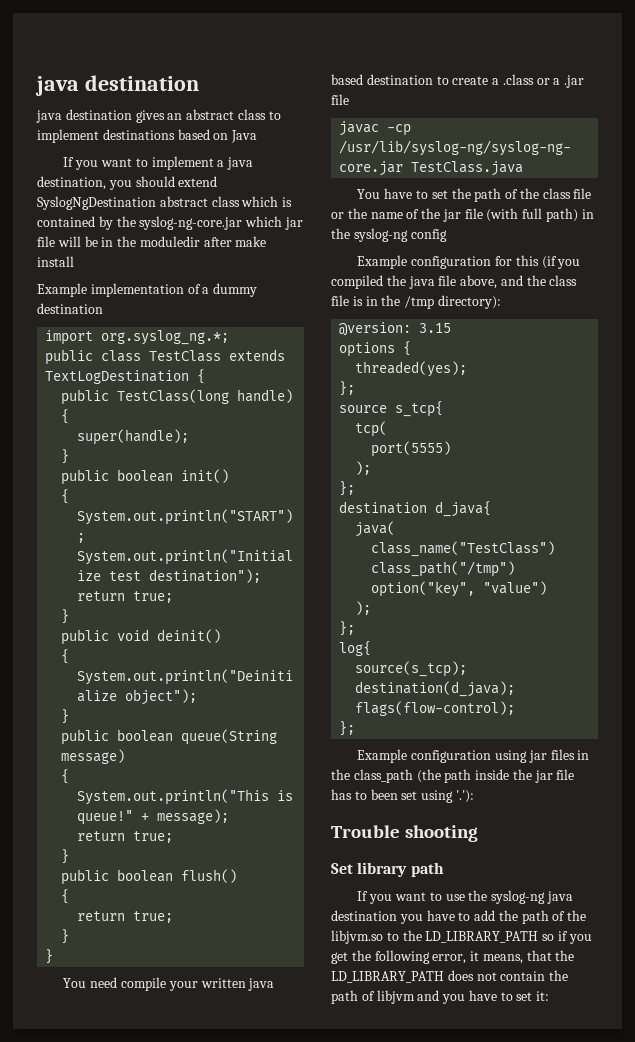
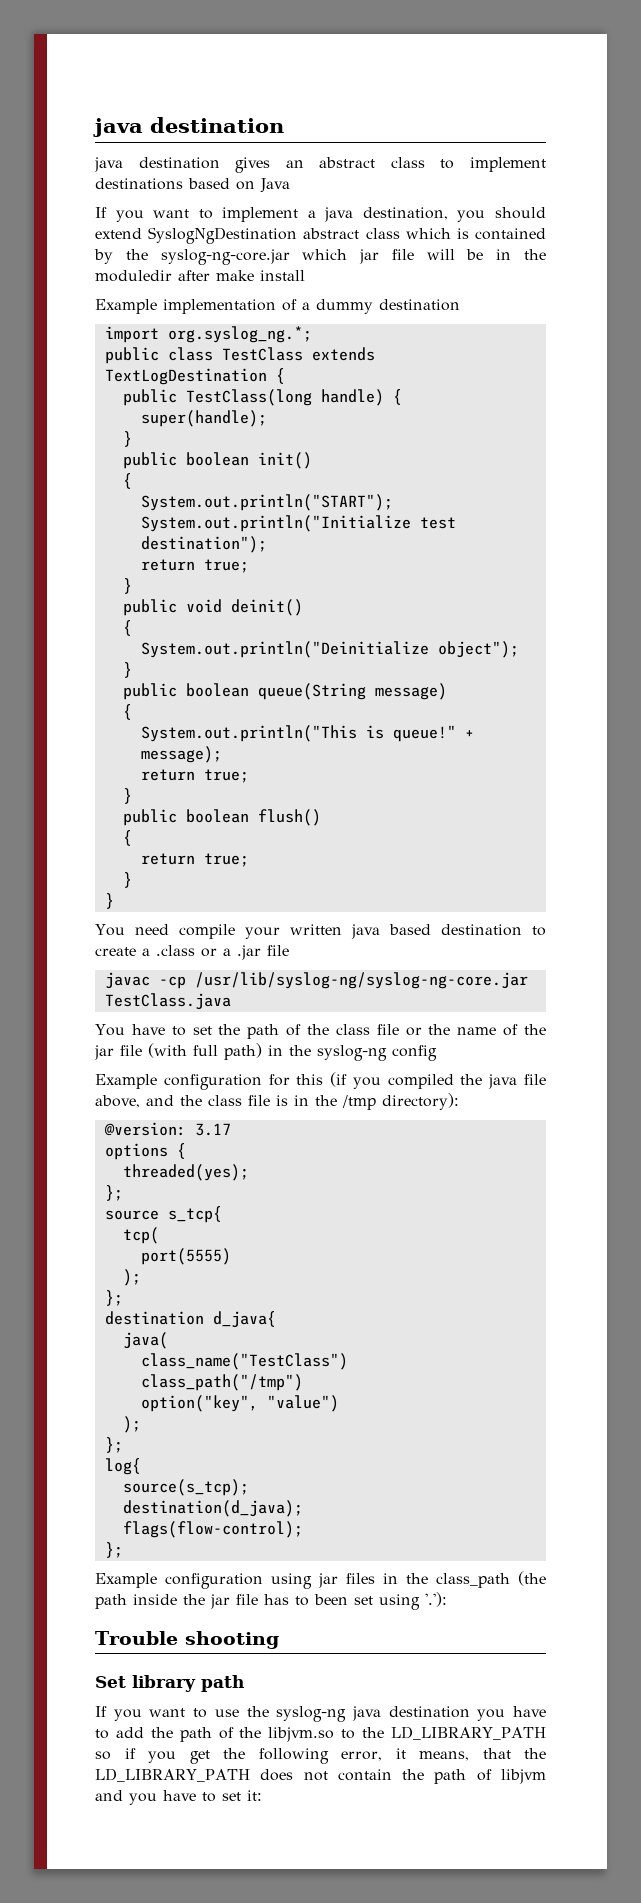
- @version: 3.15
+ @version: 3.17

